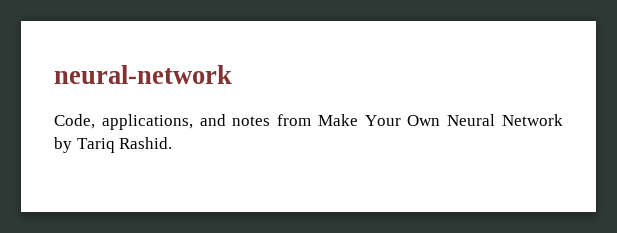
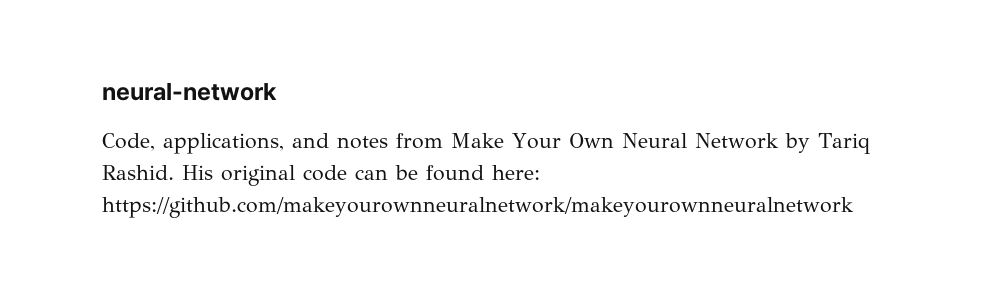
+ His original code can be found here: https://github.com/makeyourownneuralnetwork/makeyourownneuralnetwork

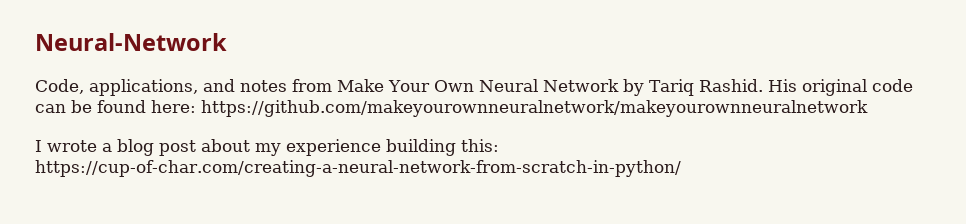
- neural-network
+ Neural-Network
+ I wrote a blog post about my experience building this: https://cup-of-char.com/creating-a-neural-network-from-scratch-in-python/

